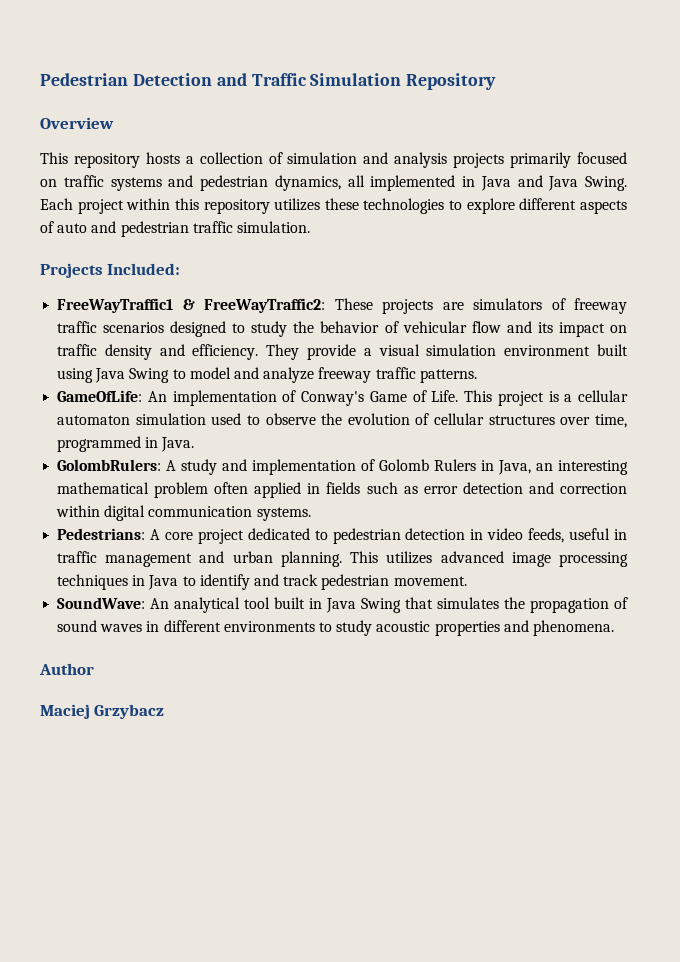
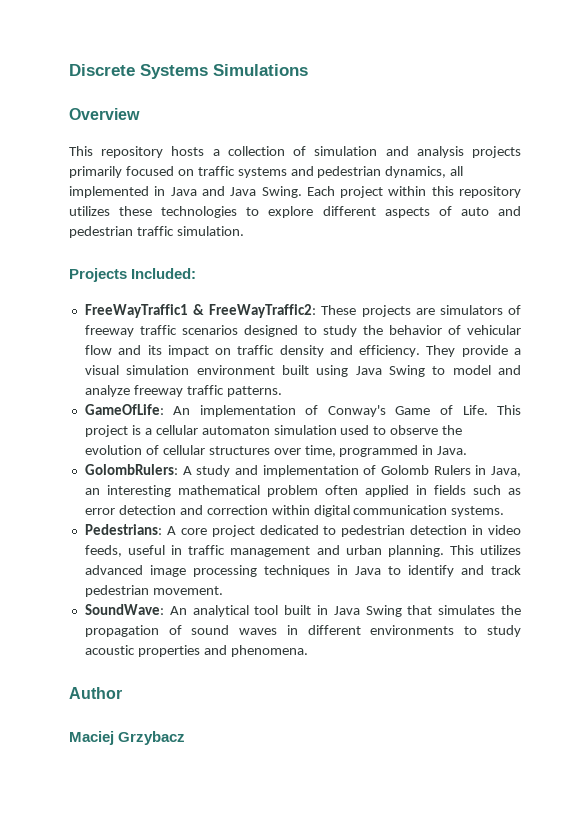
- Pedestrian Detection and Traffic Simulation Repository
+ Discrete Systems Simulations

